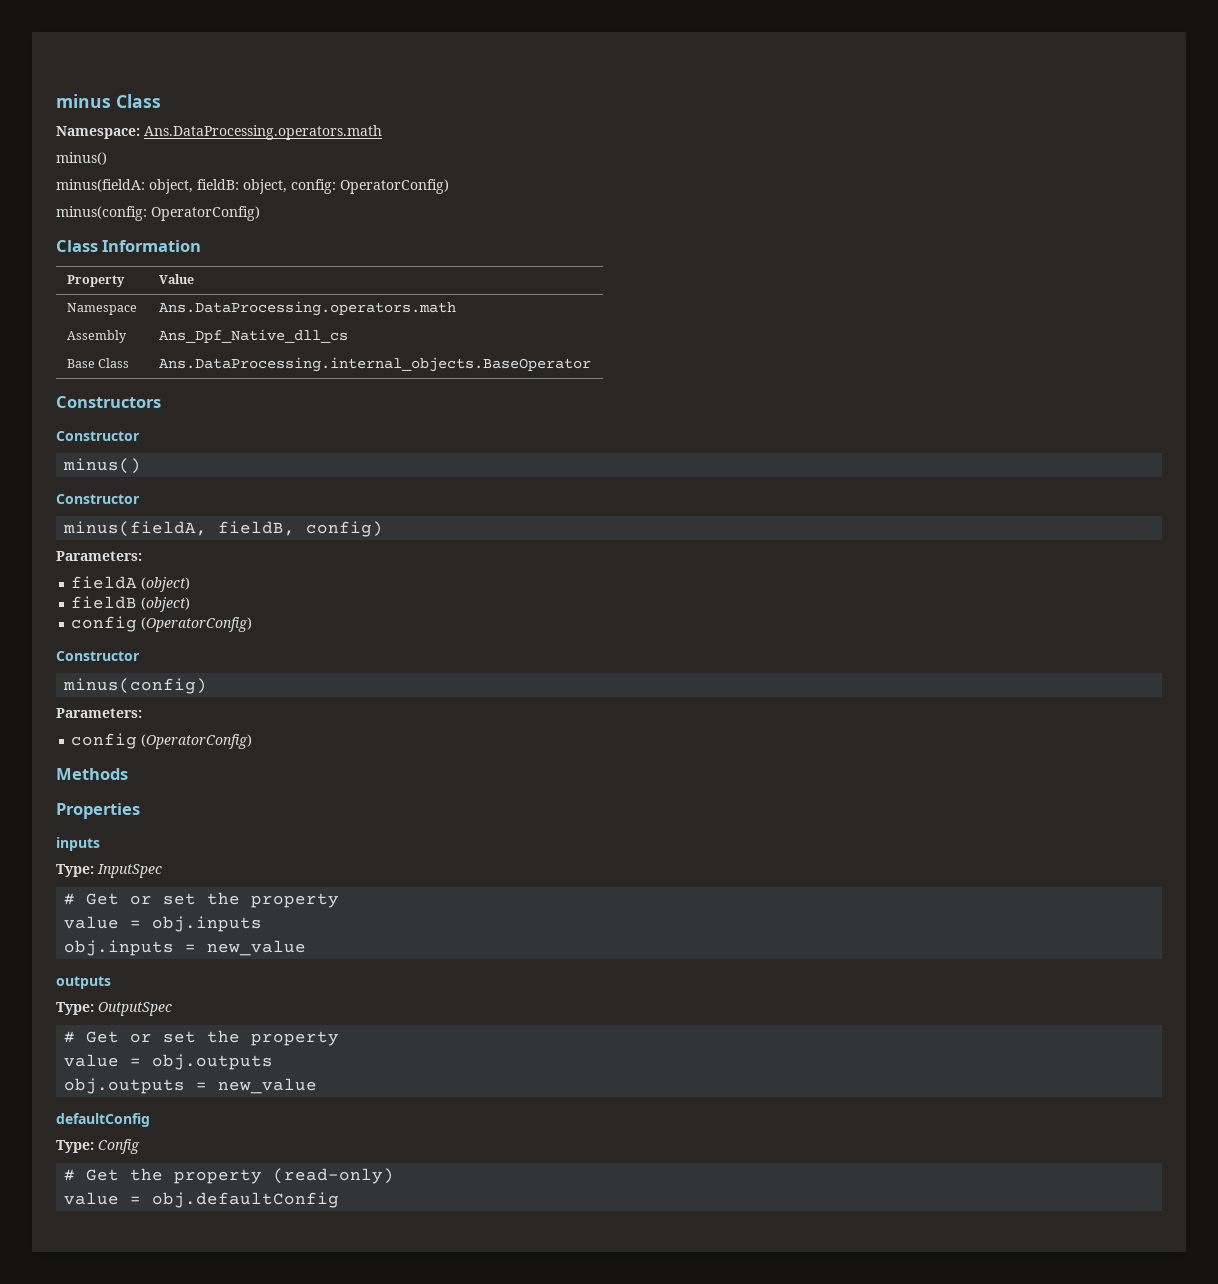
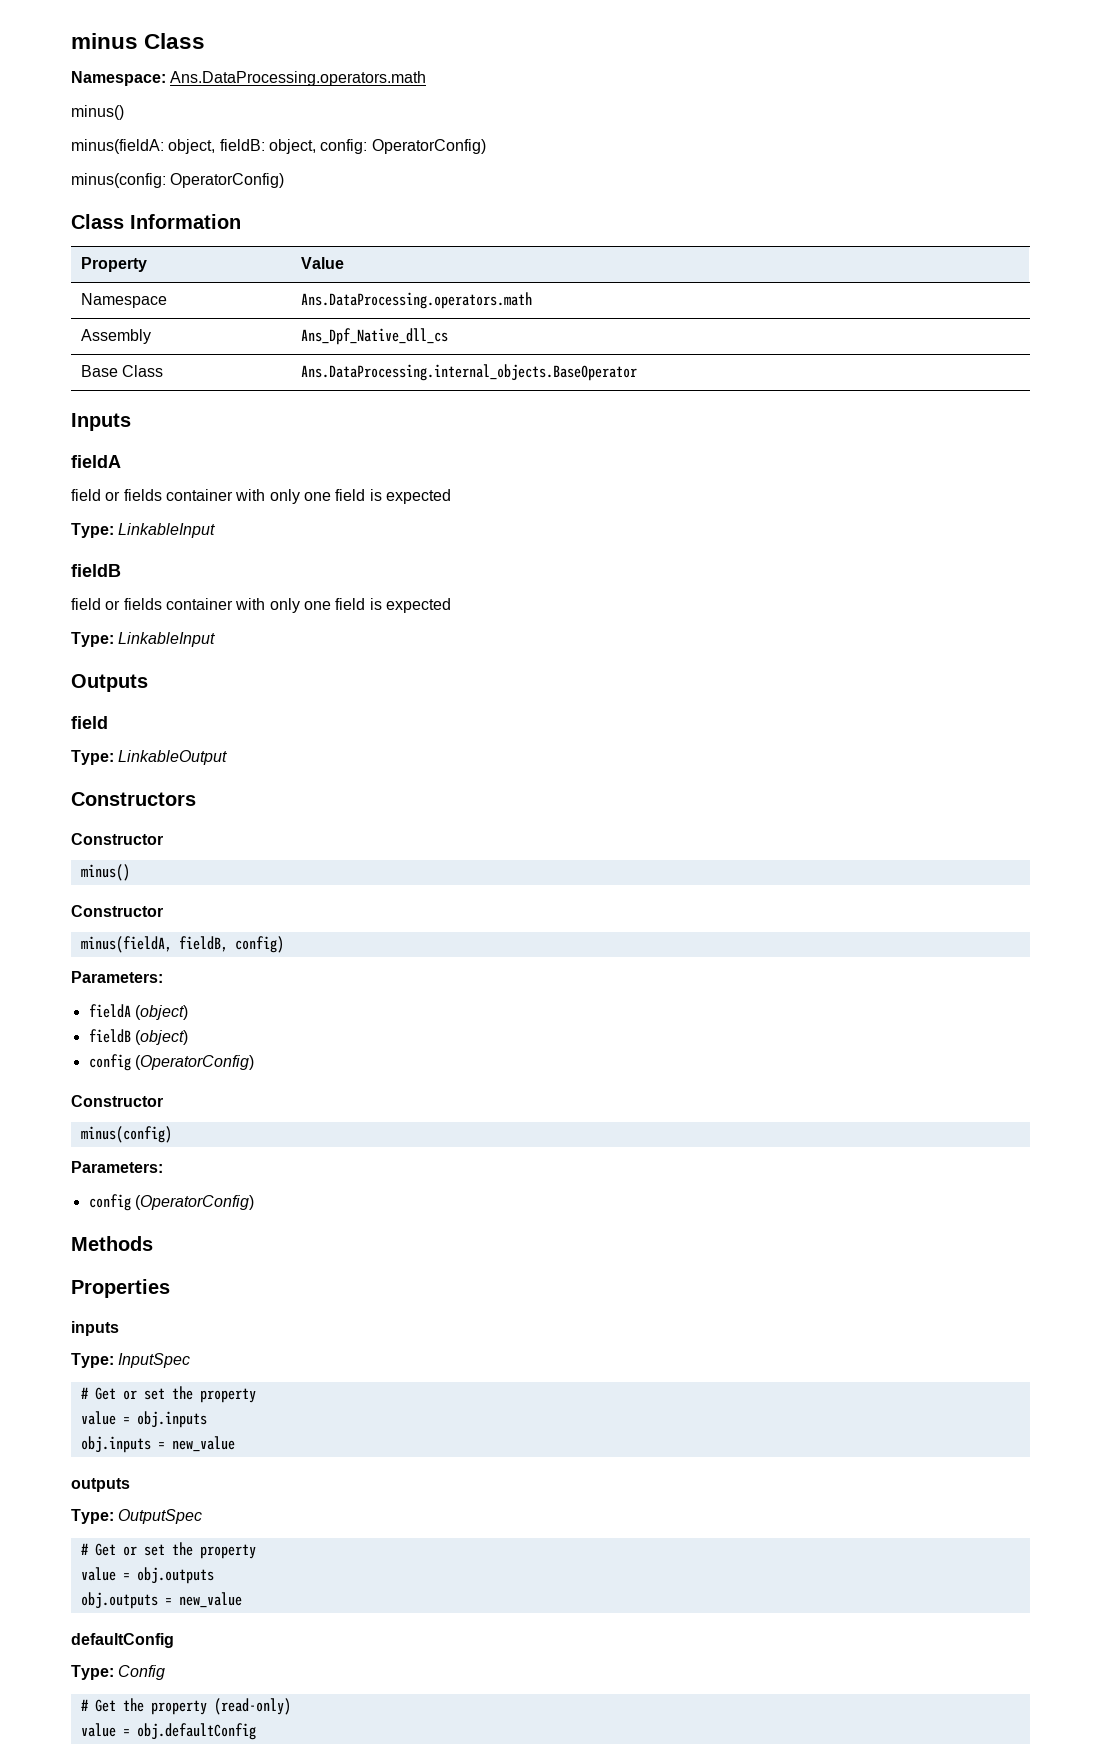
+ Inputs
+ fieldA
+ field or fields container with only one field is expected
+ Type: LinkableInput
+ fieldB
+ field or fields container with only one field is expected
+ Type: LinkableInput
+ Outputs
+ field
+ Type: LinkableOutput

